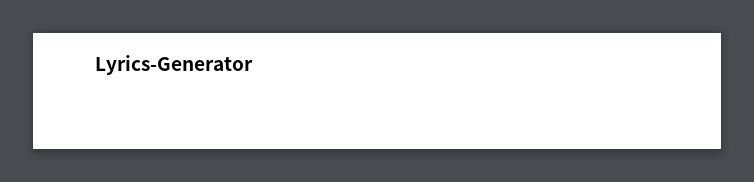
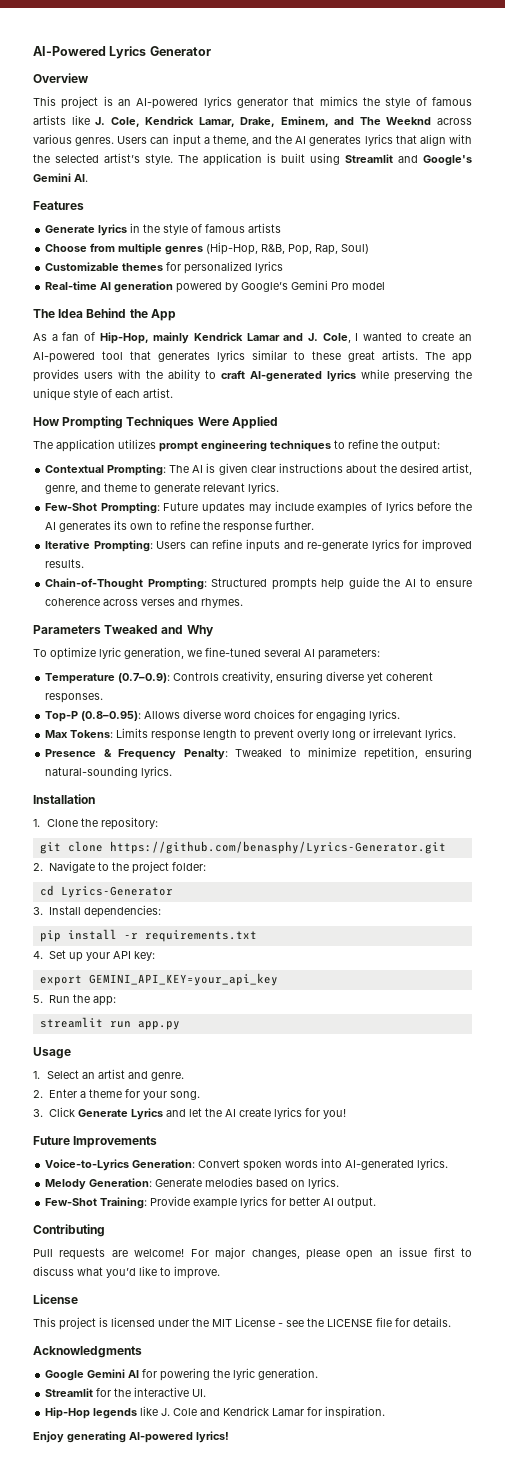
- Lyrics-Generator
+ AI-Powered Lyrics Generator
+ Overview
+ This project is an AI-powered lyrics generator that mimics the style of famous artists like J. Cole, Kendrick Lamar, Drake, Eminem, and The Weeknd across various genres. Users can input a theme, and the AI generates lyrics that align with the selected artist’s style. The application is built using Streamlit and Google's Gemini AI.
+ Features
+ Generate lyrics in the style of famous artists
+ Choose from multiple genres (Hip-Hop, R&B, Pop, Rap, Soul)
+ Customizable themes for personalized lyrics
+ Real-time AI generation powered by Google’s Gemini Pro model
+ The Idea Behind the App
+ As a fan of Hip-Hop, mainly Kendrick Lamar and J. Cole, I wanted to create an AI-powered tool that generates lyrics similar to these great artists. The app provides users with the ability to craft AI-generated lyrics while preserving the unique style of each artist.
+ How Prompting Techniques Were Applied
+ The application utilizes prompt engineering techniques to refine the output:
+ Contextual Prompting: The AI is given clear instructions about the desired artist, genre, and theme to generate relevant lyrics.
+ Few-Shot Prompting: Future updates may include examples of lyrics before the AI generates its own to refine the response further.
+ Iterative Prompting: Users can refine inputs and re-generate lyrics for improved results.
+ Chain-of-Thought Prompting: Structured prompts help guide the AI to ensure coherence across verses and rhymes.
+ Parameters Tweaked and Why
+ To optimize lyric generation, we fine-tuned several AI parameters:
+ Temperature (0.7–0.9): Controls creativity, ensuring diverse yet coherent responses.
+ Top-P (0.8–0.95): Allows diverse word choices for engaging lyrics.
+ Max Tokens: Limits response length to prevent overly long or irrelevant lyrics.
+ Presence & Frequency Penalty: Tweaked to minimize repetition, ensuring natural-sounding lyrics.
+ Installation
+ 1. Clone the repository:
+ git clone https://github.com/benasphy/Lyrics-Generator.git
+ 2. Navigate to the project folder:
+ cd Lyrics-Generator
+ 3. Install dependencies:
+ pip install -r requirements.txt
+ 4. Set up your API key:
+ export GEMINI_API_KEY=your_api_key
+ 5. Run the app:
+ streamlit run app.py
+ Usage
+ 1. Select an artist and genre.
+ 2. Enter a theme for your song.
+ 3. Click Generate Lyrics and let the AI create lyrics for you!
+ Future Improvements
+ Voice-to-Lyrics Generation: Convert spoken words into AI-generated lyrics.
+ Melody Generation: Generate melodies based on lyrics.
+ Few-Shot Training: Provide example lyrics for better AI output.
+ Contributing
+ Pull requests are welcome! For major changes, please open an issue first to discuss what you’d like to improve.
+ License
+ This project is licensed under the MIT License - see the LICENSE file for details.
+ Acknowledgments
+ Google Gemini AI for powering the lyric generation.
+ Streamlit for the interactive UI.
+ Hip-Hop legends like J. Cole and Kendrick Lamar for inspiration.
+ Enjoy generating AI-powered lyrics!

